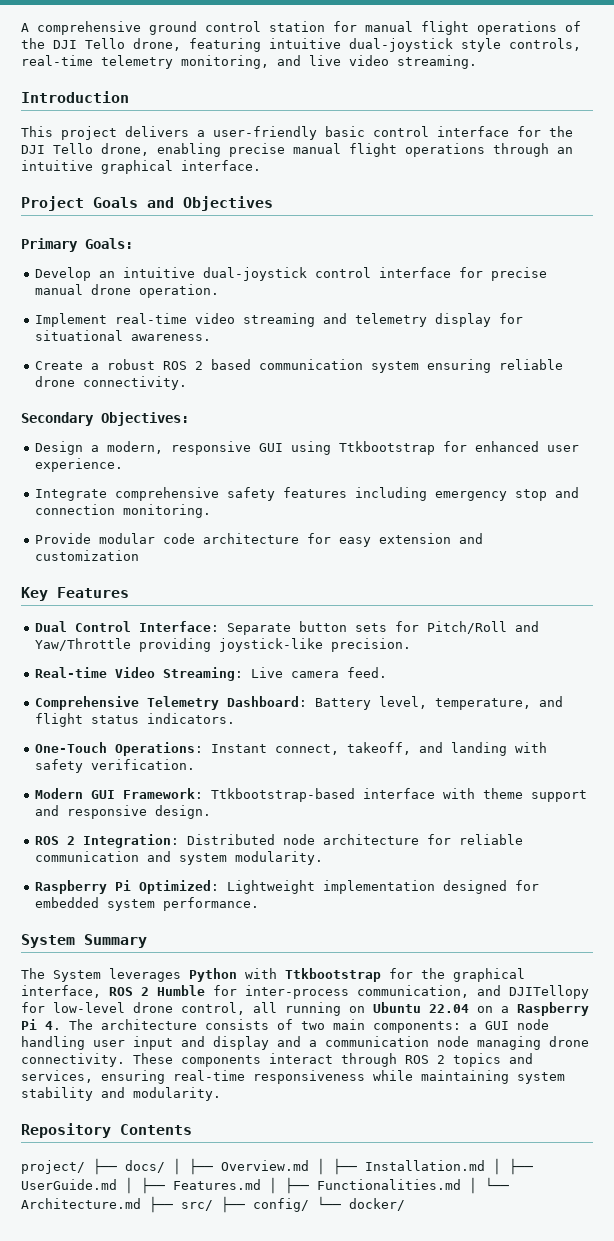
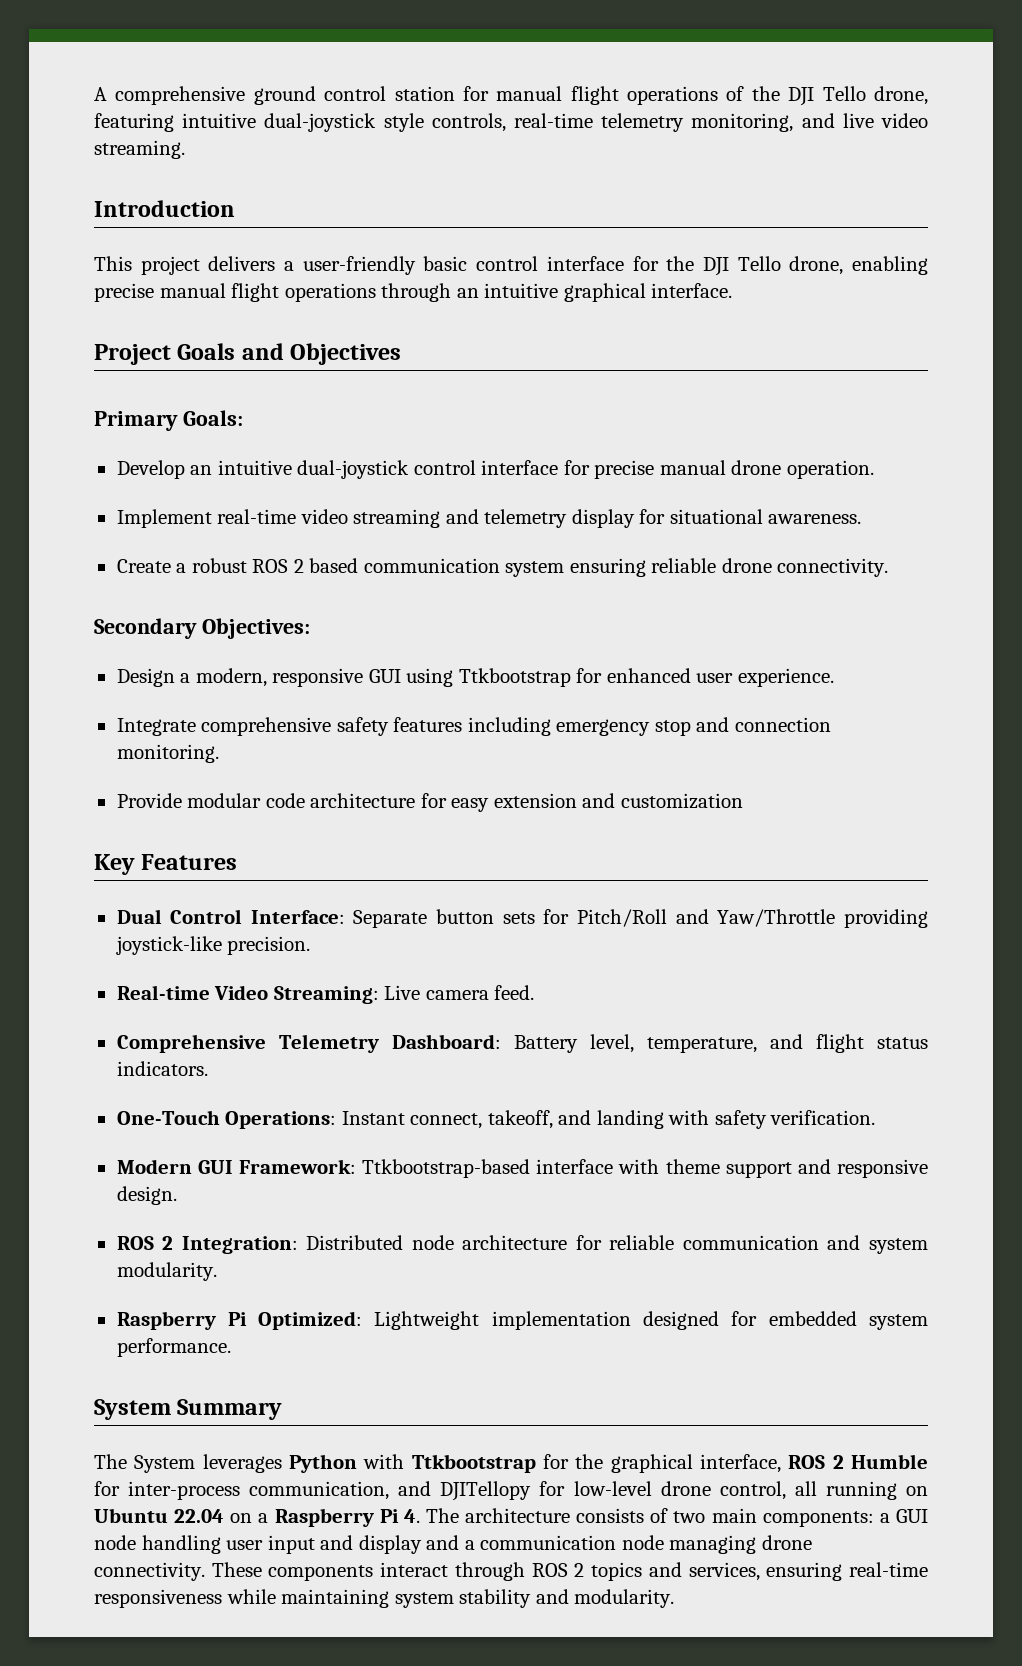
- Repository Contents
- project/ ├── docs/ │ ├── Overview.md │ ├── Installation.md │ ├── UserGuide.md │ ├── Features.md │ ├── Functionalities.md │ └── Architecture.md ├── src/ ├── config/ └── docker/

